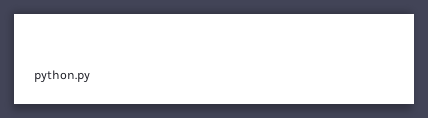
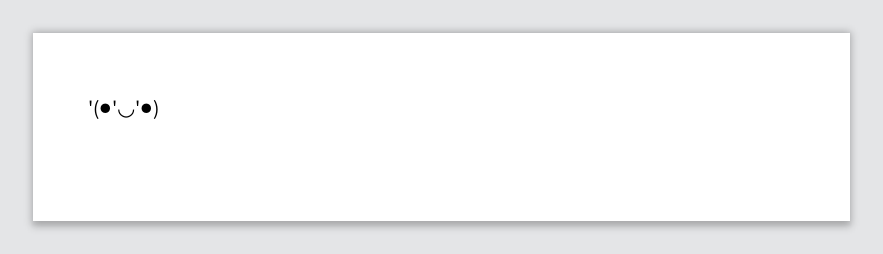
- python.py
+ '(●'◡'●)

